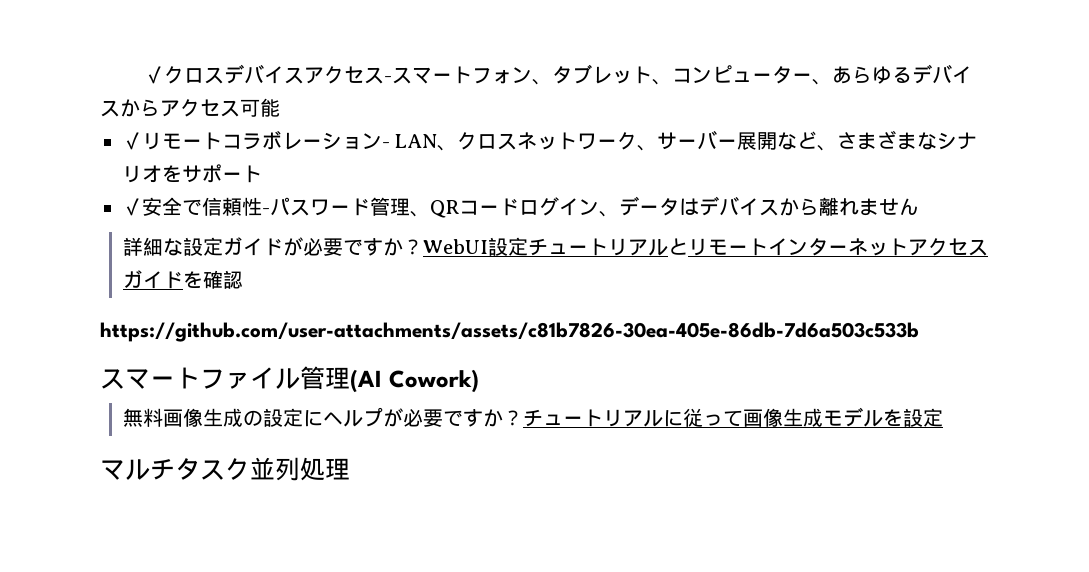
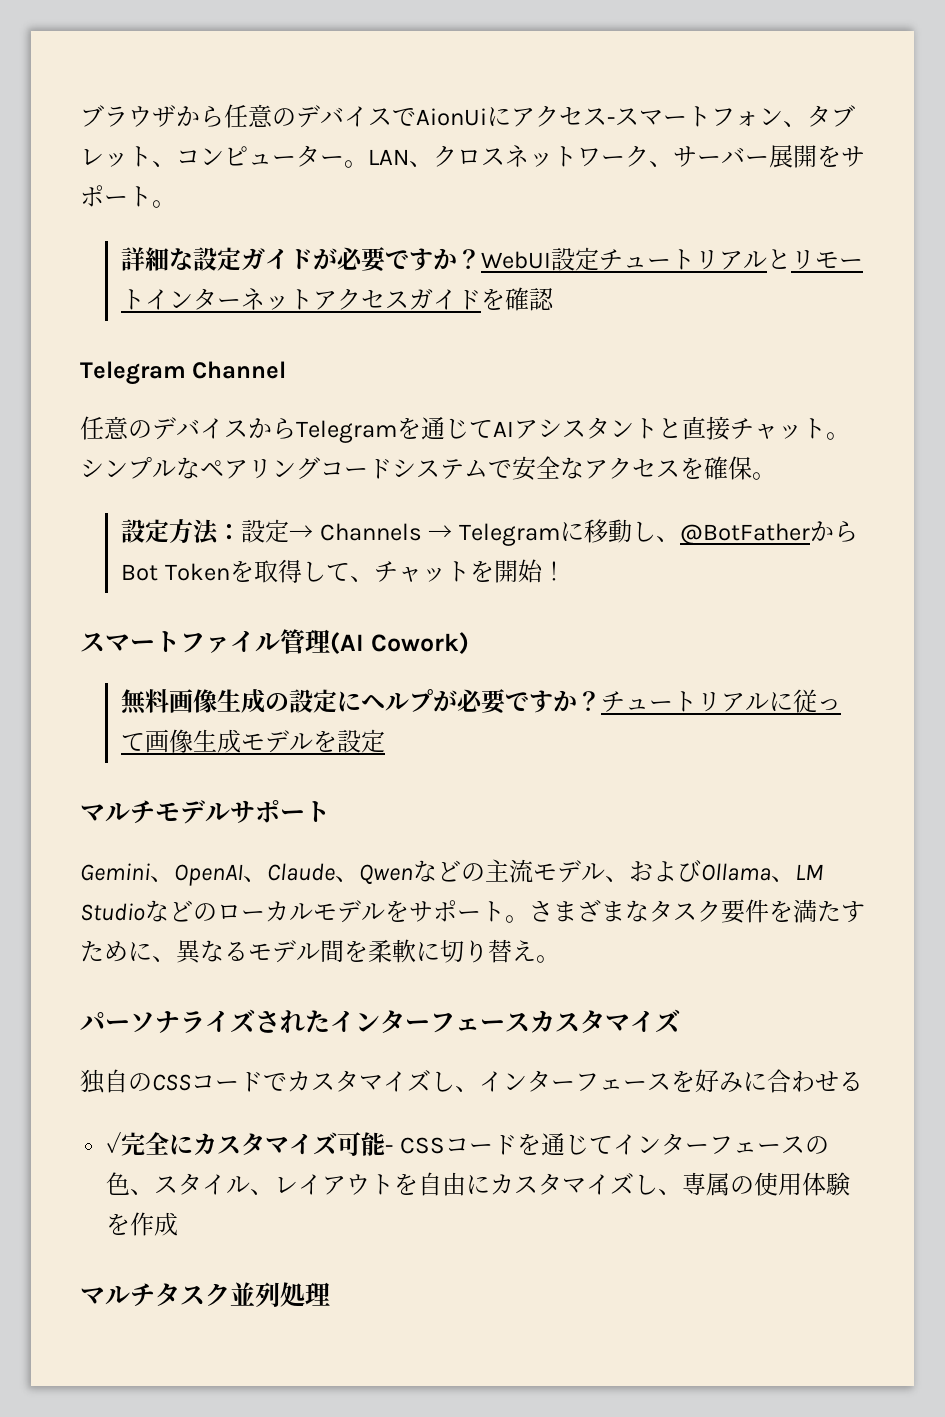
- ✓クロスデバイスアクセス-スマートフォン、タブレット、コンピューター、あらゆるデバイスからアクセス可能
- ✓リモートコラボレーション- LAN、クロスネットワーク、サーバー展開など、さまざまなシナリオをサポート
- ✓安全で信頼性-パスワード管理、QRコードログイン、データはデバイスから離れません
+ ブラウザから任意のデバイスでAionUiにアクセス-スマートフォン、タブレット、コンピューター。LAN、クロスネットワーク、サーバー展開をサポート。
- https://github.com/user-attachments/assets/c81b7826-30ea-405e-86db-7d6a503c533b
+ Telegram Channel
+ 任意のデバイスからTelegramを通じてAIアシスタントと直接チャット。シンプルなペアリングコードシステムで安全なアクセスを確保。
+ 設定方法：設定→ Channels → Telegramに移動し、@BotFatherからBot Tokenを取得して、チャットを開始！
+ マルチモデルサポート
+ Gemini、OpenAI、Claude、Qwenなどの主流モデル、およびOllama、LM Studioなどのローカルモデルをサポート。さまざまなタスク要件を満たすために、異なるモデル間を柔軟に切り替え。
+ パーソナライズされたインターフェースカスタマイズ
+ 独自のCSSコードでカスタマイズし、インターフェースを好みに合わせる
+ ✓完全にカスタマイズ可能- CSSコードを通じてインターフェースの色、スタイル、レイアウトを自由にカスタマイズし、専属の使用体験を作成

